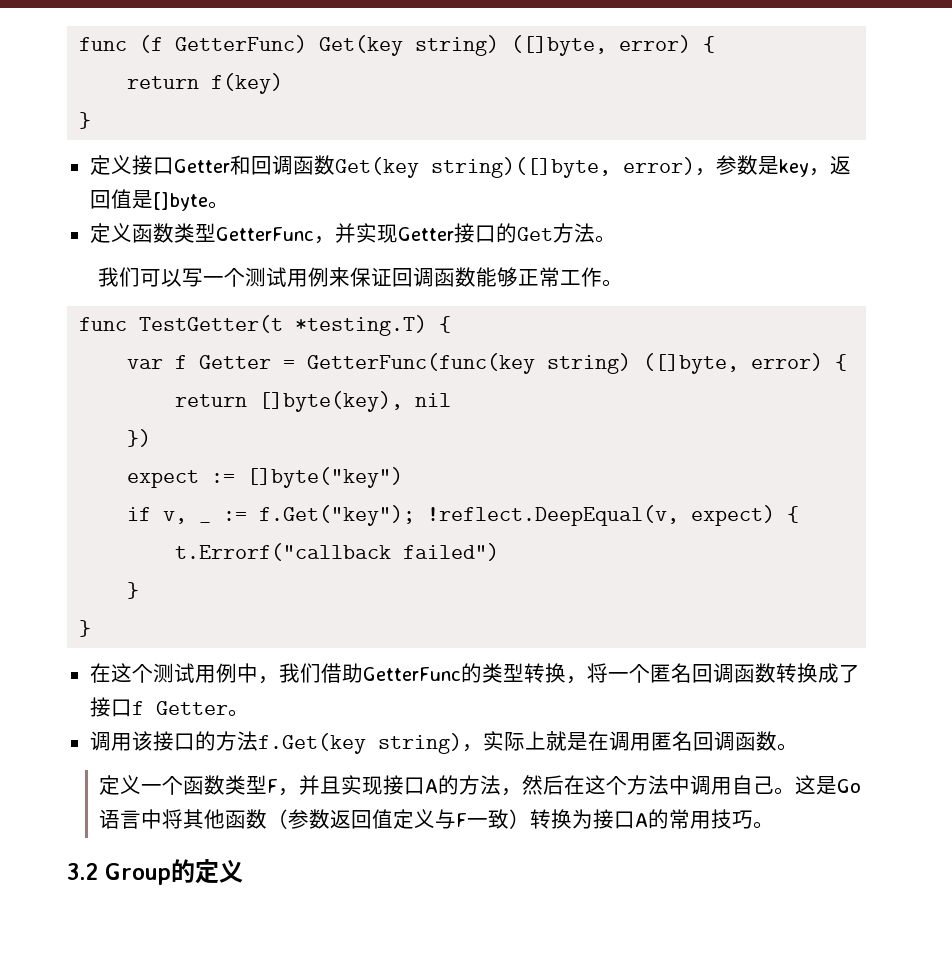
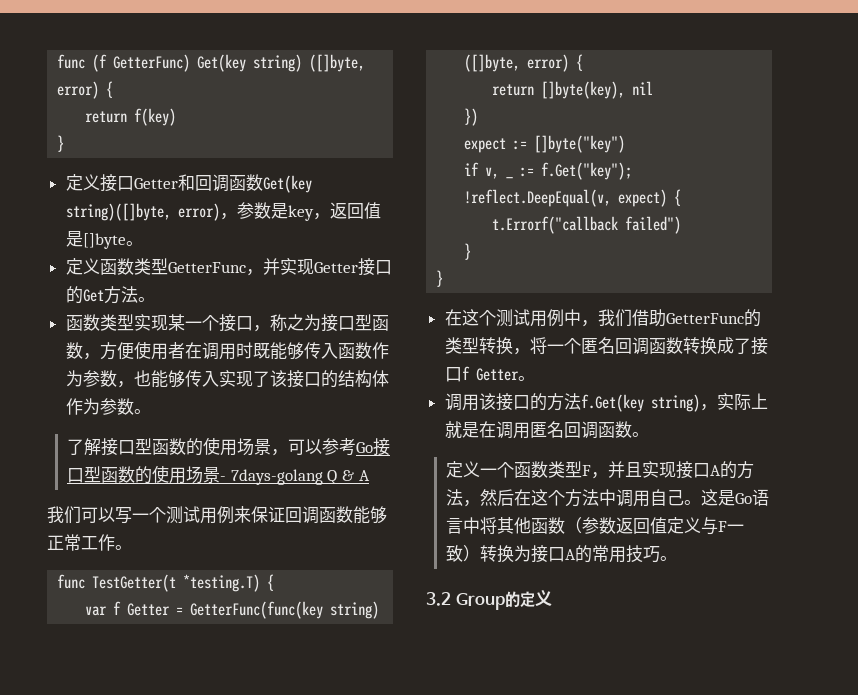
+ 函数类型实现某一个接口，称之为接口型函数，方便使用者在调用时既能够传入函数作为参数，也能够传入实现了该接口的结构体作为参数。
+ 了解接口型函数的使用场景，可以参考Go接口型函数的使用场景- 7days-golang Q & A

